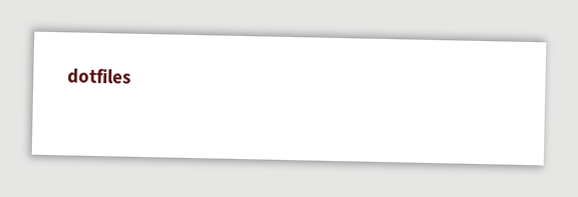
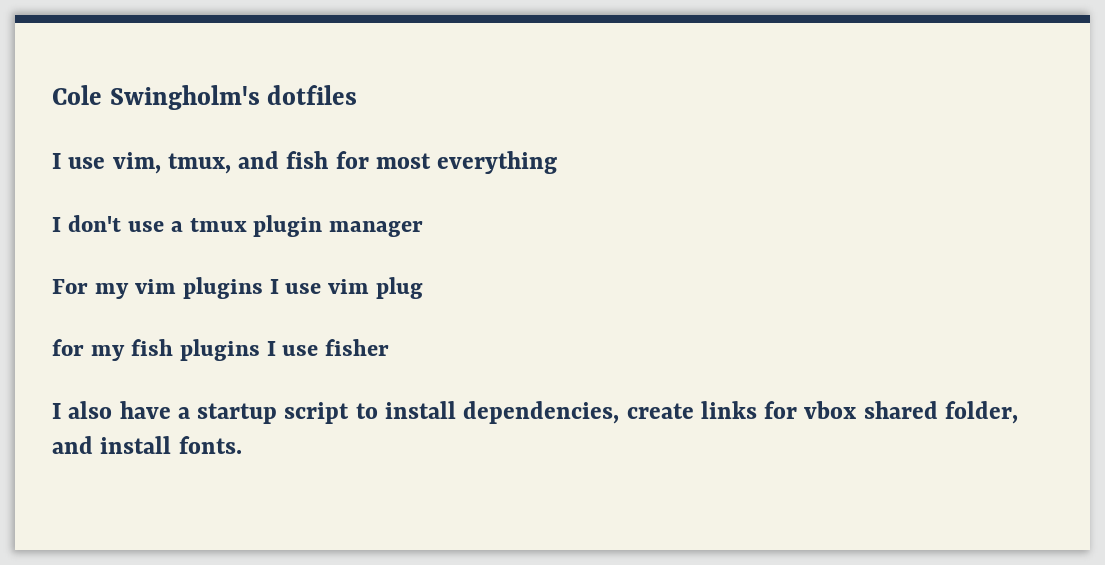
- dotfiles
+ Cole Swingholm's dotfiles
+ I use vim, tmux, and fish for most everything
+ I don't use a tmux plugin manager
+ For my vim plugins I use vim plug
+ for my fish plugins I use fisher
+ I also have a startup script to install dependencies, create links for vbox shared folder, and install fonts.

